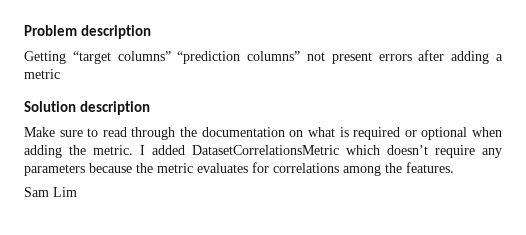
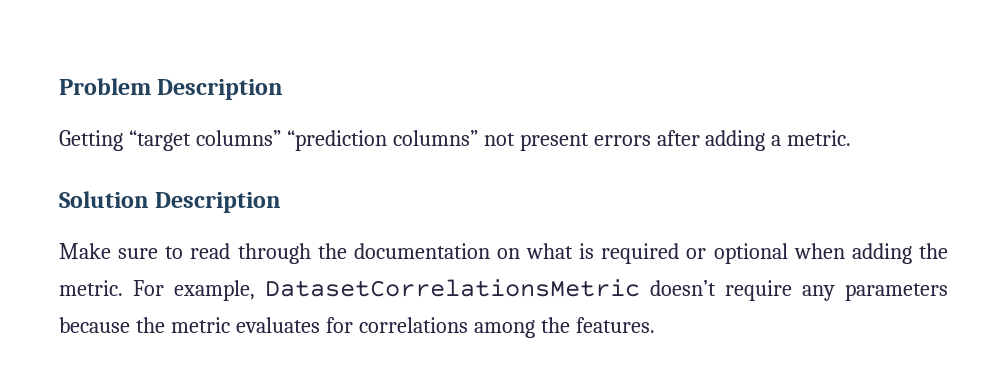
- Problem description
+ Problem Description
- Getting “target columns” “prediction columns” not present errors after adding a metric
+ Getting “target columns” “prediction columns” not present errors after adding a metric.
- Solution description
+ Solution Description
- I added DatasetCorrelationsMetric which doesn’t require any parameters because the metric evaluates for correlations among the features.
+ For example, DatasetCorrelationsMetric doesn’t require any parameters because the metric evaluates for correlations among the features.
- Sam Lim

